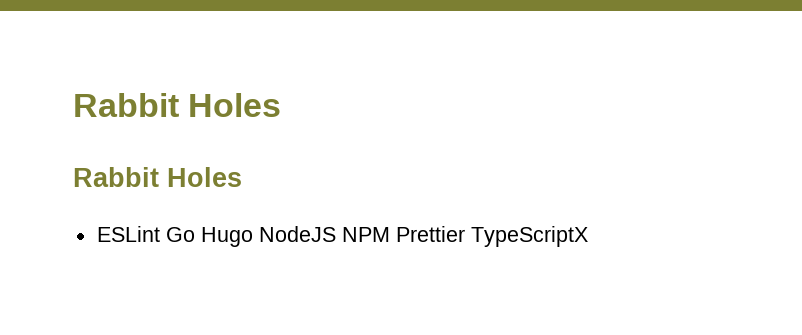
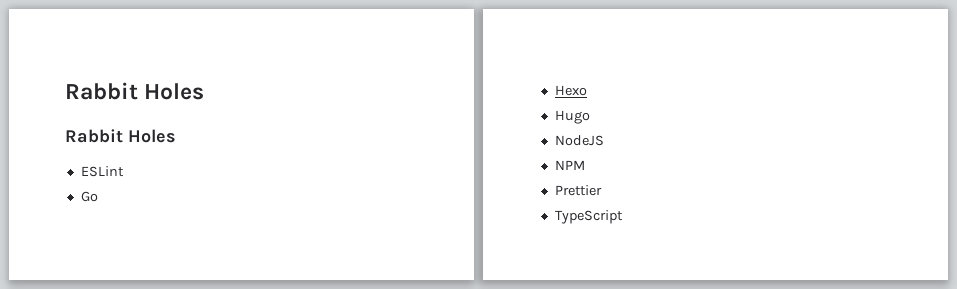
- ESLint Go Hugo NodeJS NPM Prettier TypeScriptX
+ ESLint
+ Go
+ Hexo
+ Hugo
+ NodeJS
+ NPM
+ Prettier
+ TypeScript

